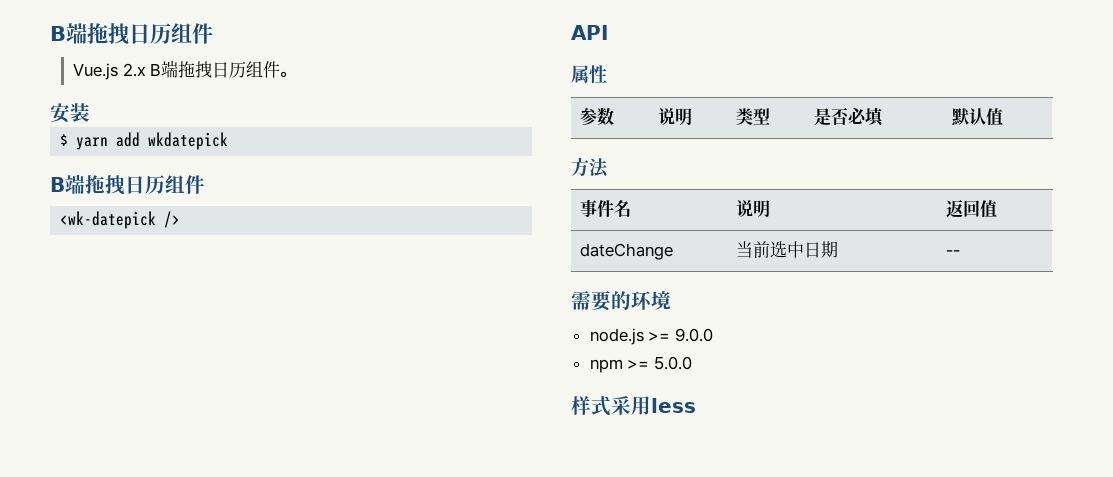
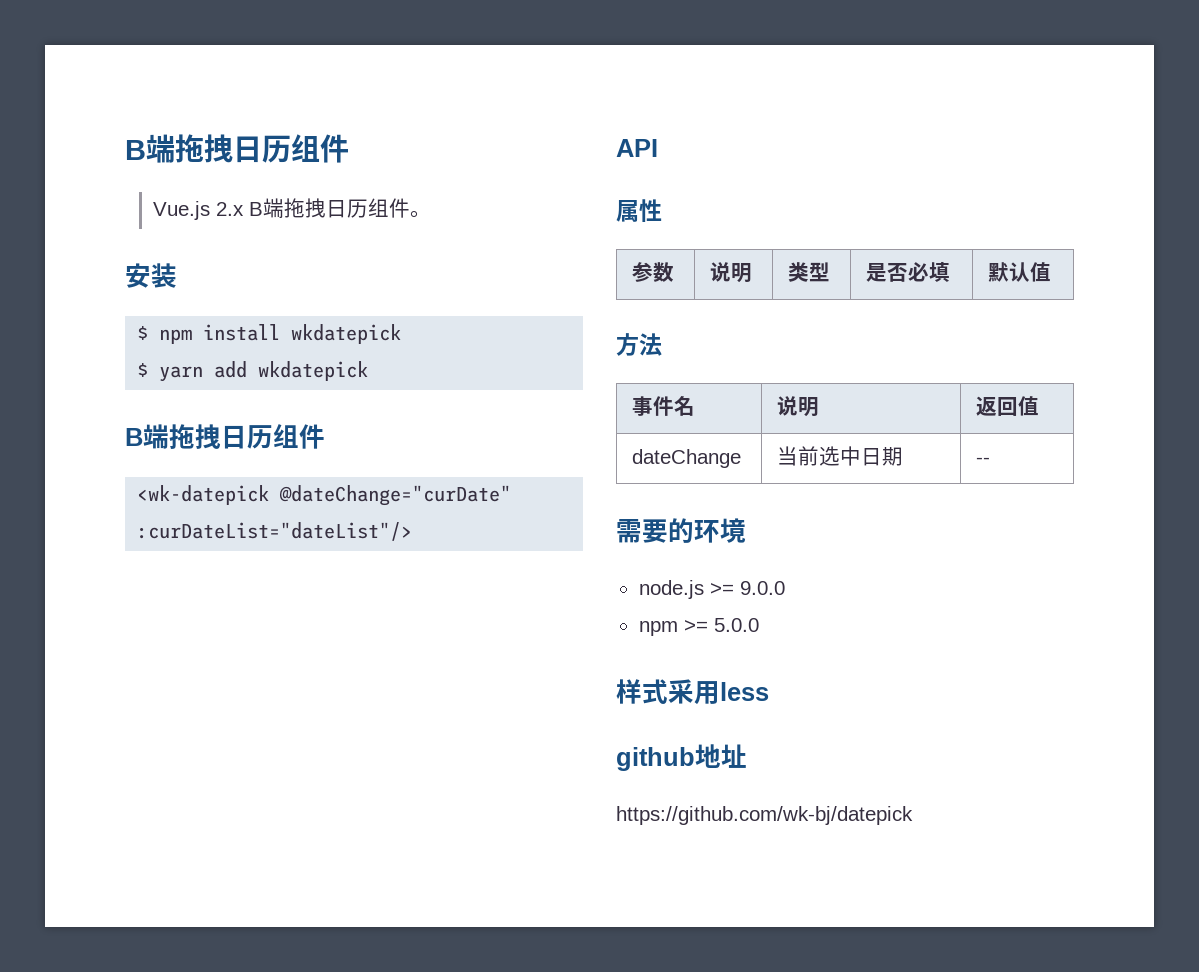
+ $ npm install wkdatepick
- <wk-datepick />
+ <wk-datepick @dateChange="curDate" :curDateList="dateList"/>
+ github地址
+ https://github.com/wk-bj/datepick

